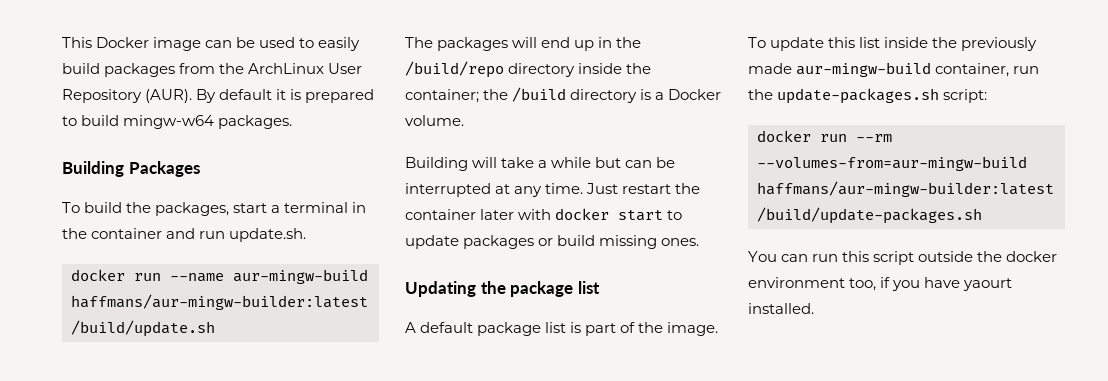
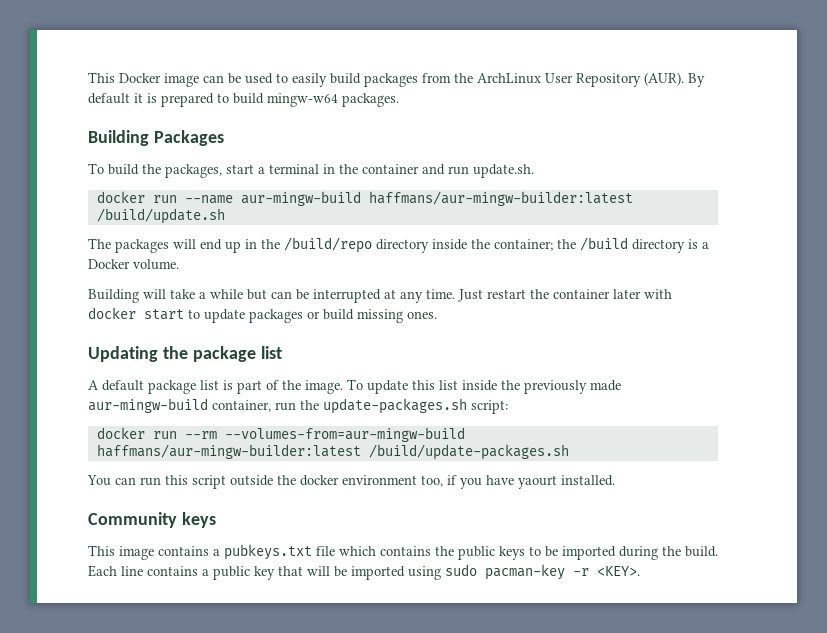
+ Community keys
+ This image contains a pubkeys.txt file which contains the public keys to be imported during the build. Each line contains a public key that will be imported using sudo pacman-key -r <KEY>.

